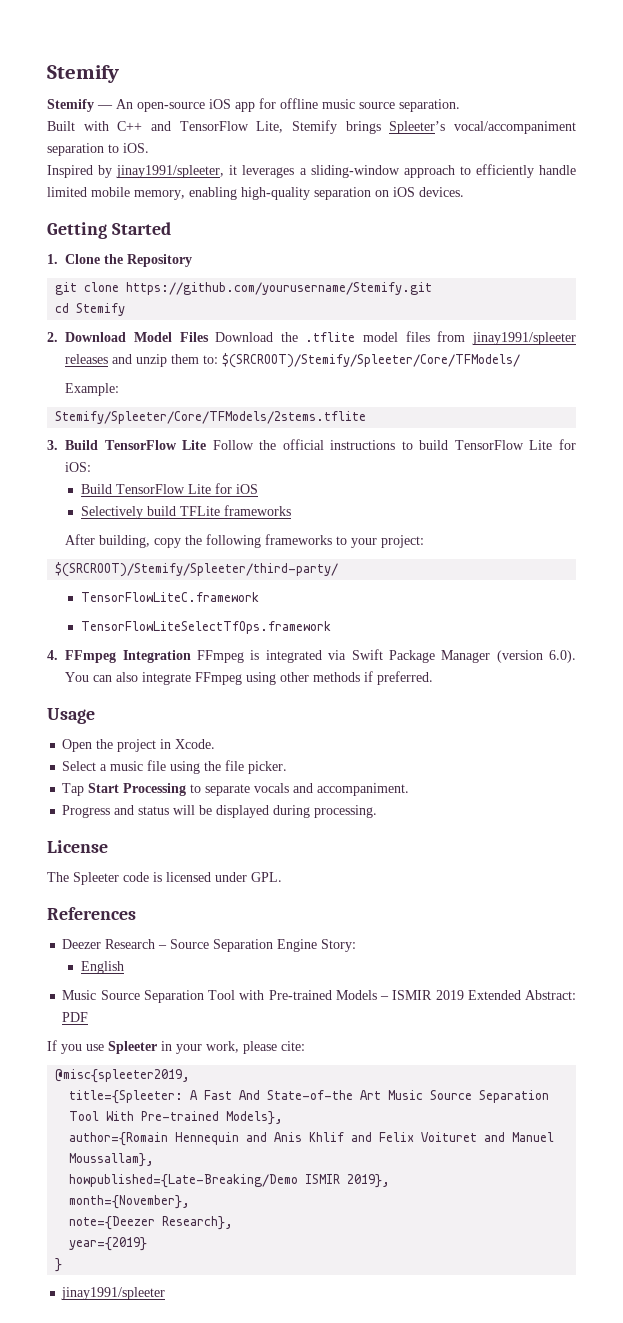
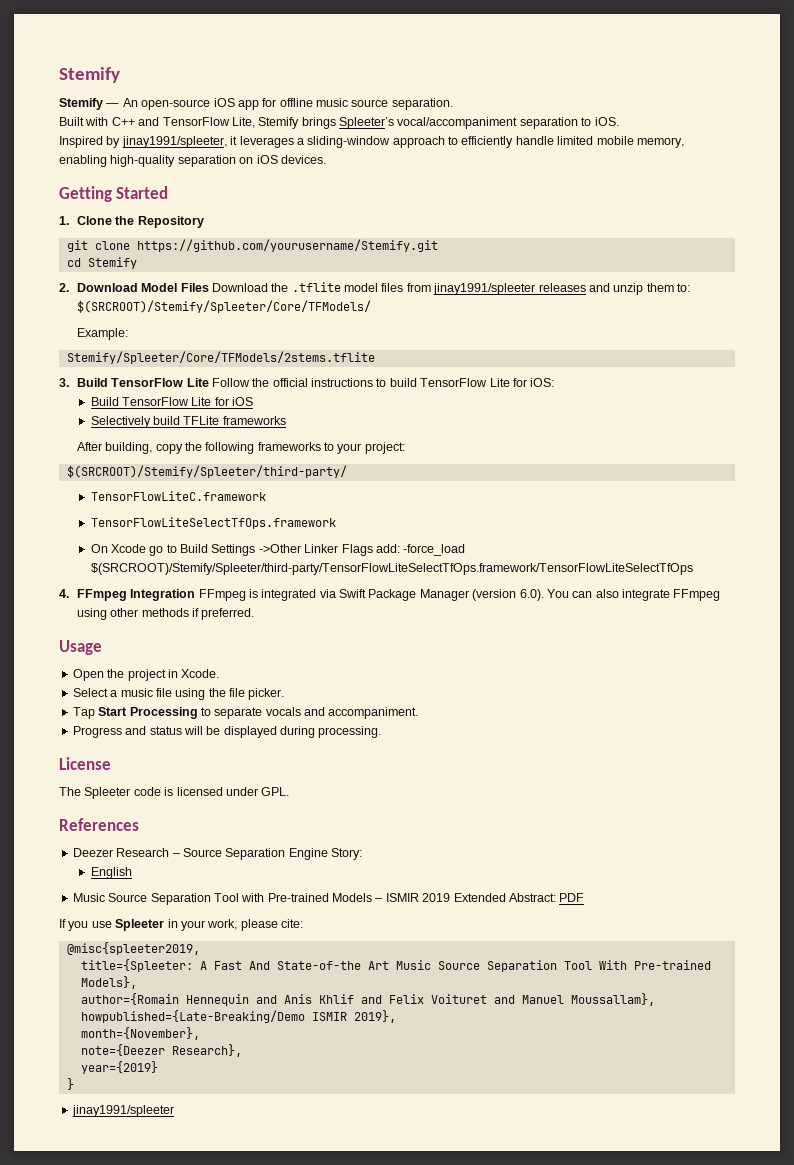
+ On Xcode go to Build Settings ->Other Linker Flags add: -force_load $(SRCROOT)/Stemify/Spleeter/third-party/TensorFlowLiteSelectTfOps.framework/TensorFlowLiteSelectTfOps

